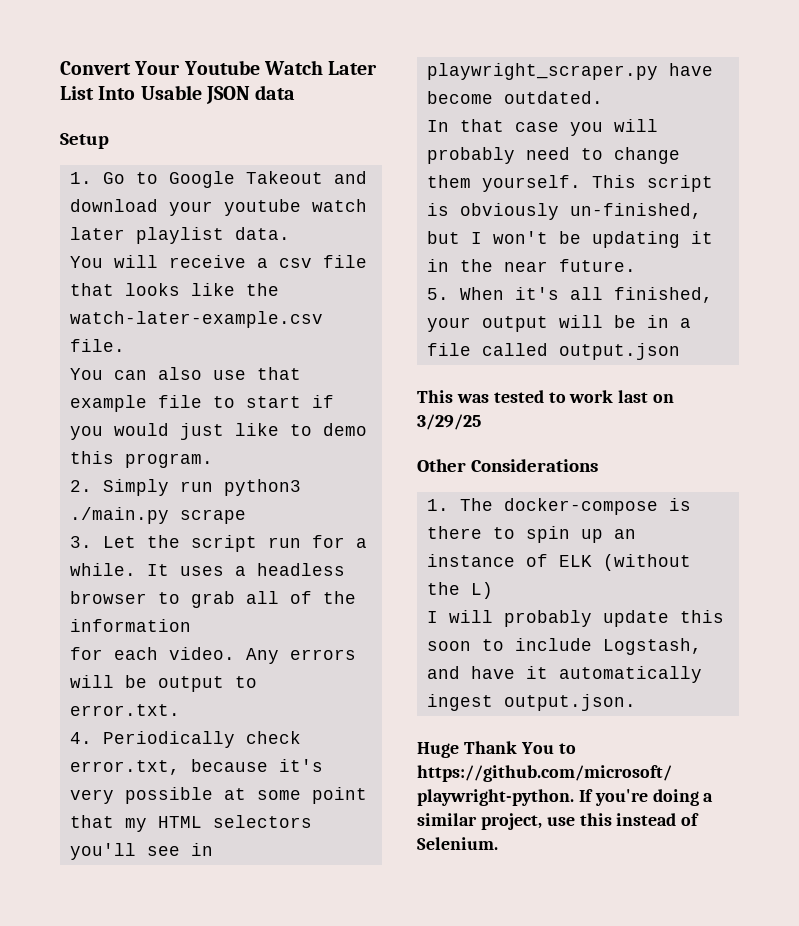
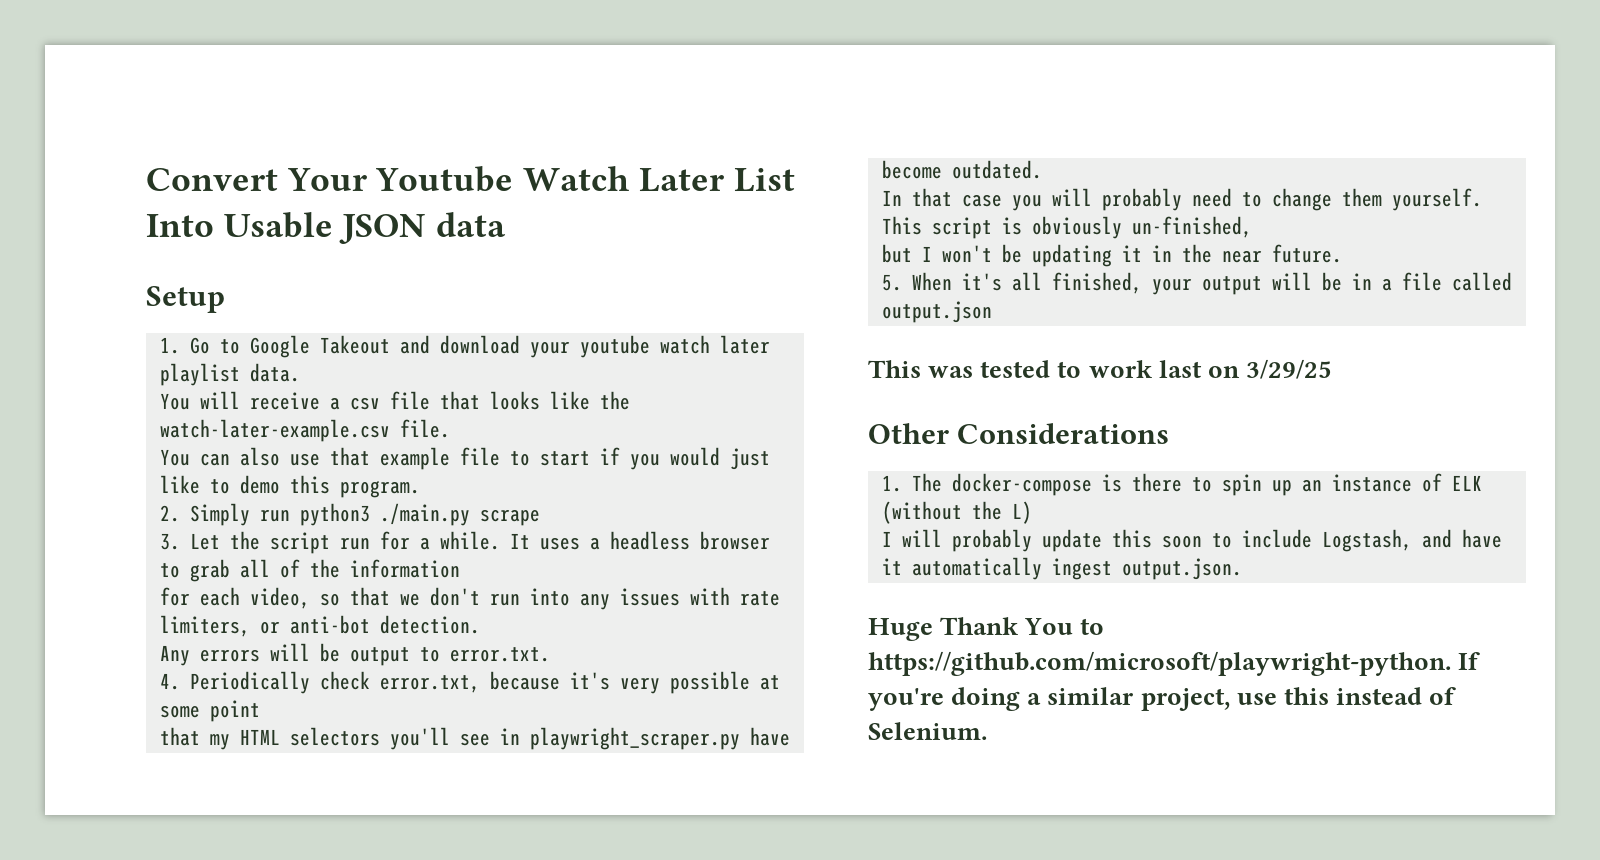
- for each video. Any errors will be output to error.txt.
+ for each video, so that we don't run into any issues with rate limiters, or anti-bot detection.
+ Any errors will be output to error.txt.

